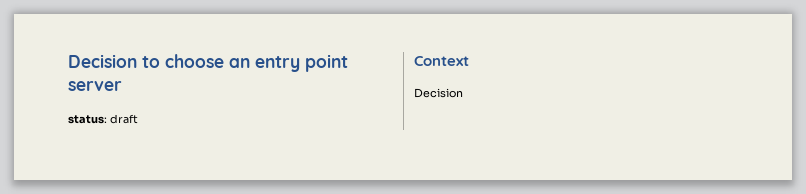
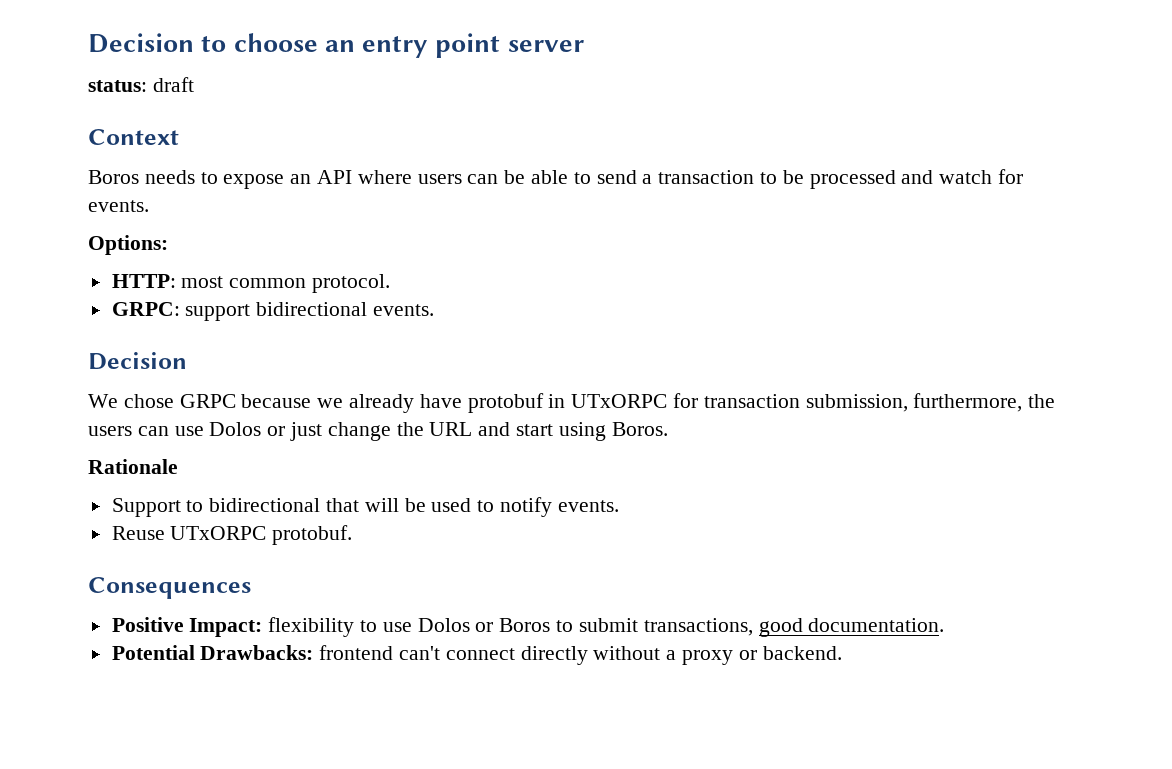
  Context
+ Boros needs to expose an API where users can be able to send a transaction to be processed and watch for events.
+ Options:
+ HTTP: most common protocol.
+ GRPC: support bidirectional events.
  Decision
+ We chose GRPC because we already have protobuf in UTxORPC for transaction submission, furthermore, the users can use Dolos or just change the URL and start using Boros.
+ Rationale
+ Support to bidirectional that will be used to notify events.
+ Reuse UTxORPC protobuf.
+ Consequences
+ Positive Impact: flexibility to use Dolos or Boros to submit transactions, good documentation.
+ Potential Drawbacks: frontend can't connect directly without a proxy or backend.

